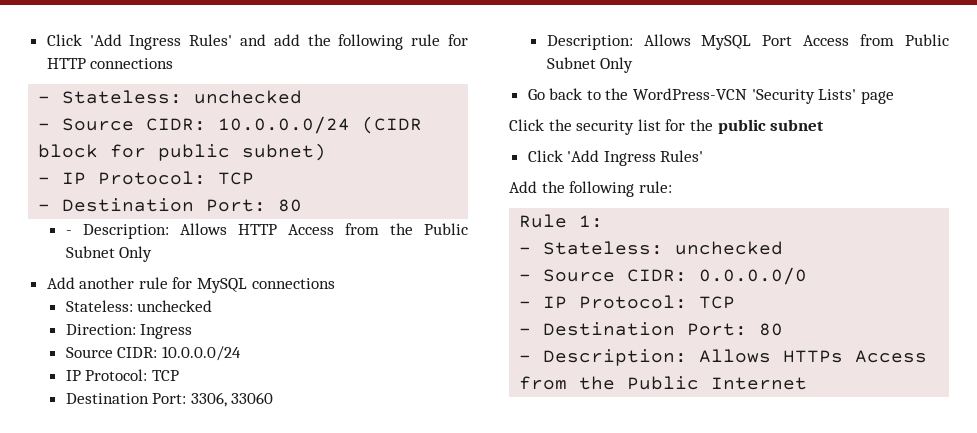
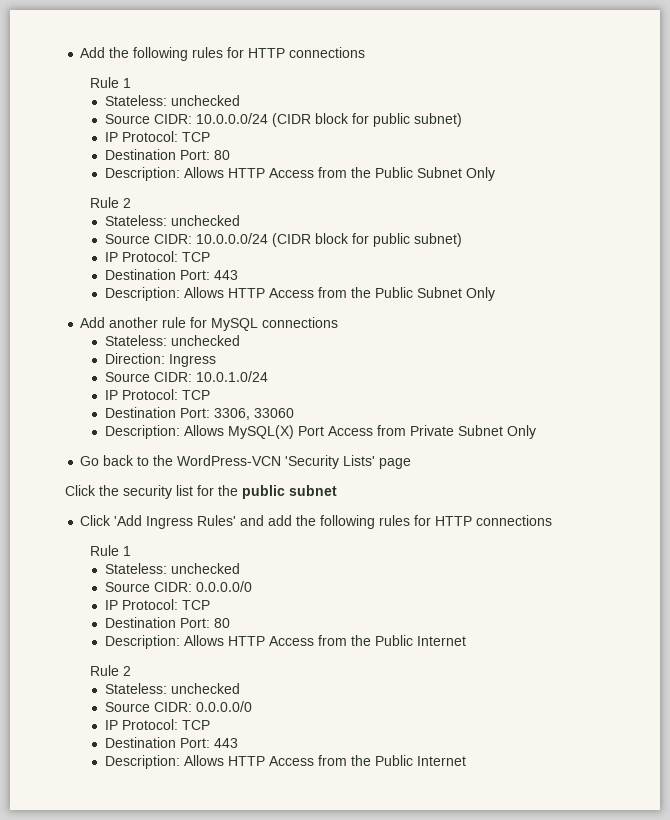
- Click 'Add Ingress Rules' and add the following rule for HTTP connections
- - Stateless: unchecked
- - Source CIDR: 10.0.0.0/24 (CIDR block for public subnet)
- - IP Protocol: TCP
- - Destination Port: 80
- - Description: Allows HTTP Access from the Public Subnet Only
+ Add the following rules for HTTP connections
+ Rule 1
+ Stateless: unchecked
+ Source CIDR: 10.0.0.0/24 (CIDR block for public subnet)
+ IP Protocol: TCP
+ Destination Port: 80
+ Description: Allows HTTP Access from the Public Subnet Only
+ Rule 2
+ Stateless: unchecked
+ Source CIDR: 10.0.0.0/24 (CIDR block for public subnet)
+ IP Protocol: TCP
+ Destination Port: 443
+ Description: Allows HTTP Access from the Public Subnet Only
  Direction: Ingress
- Source CIDR: 10.0.0.0/24
+ Source CIDR: 10.0.1.0/24
- Description: Allows MySQL Port Access from Public Subnet Only
+ Description: Allows MySQL(X) Port Access from Private Subnet Only
  Click the security list for the public subnet
- Click 'Add Ingress Rules'
- Add the following rule:
- Rule 1:
- - Stateless: unchecked
- - Source CIDR: 0.0.0.0/0
- - IP Protocol: TCP
- - Destination Port: 80
- - Description: Allows HTTPs Access from the Public Internet
+ Click 'Add Ingress Rules' and add the following rules for HTTP connections
+ Rule 1
+ Stateless: unchecked
+ Source CIDR: 0.0.0.0/0
+ IP Protocol: TCP
+ Destination Port: 80
+ Description: Allows HTTP Access from the Public Internet
+ Rule 2
+ Stateless: unchecked
+ Source CIDR: 0.0.0.0/0
+ IP Protocol: TCP
+ Destination Port: 443
+ Description: Allows HTTP Access from the Public Internet

